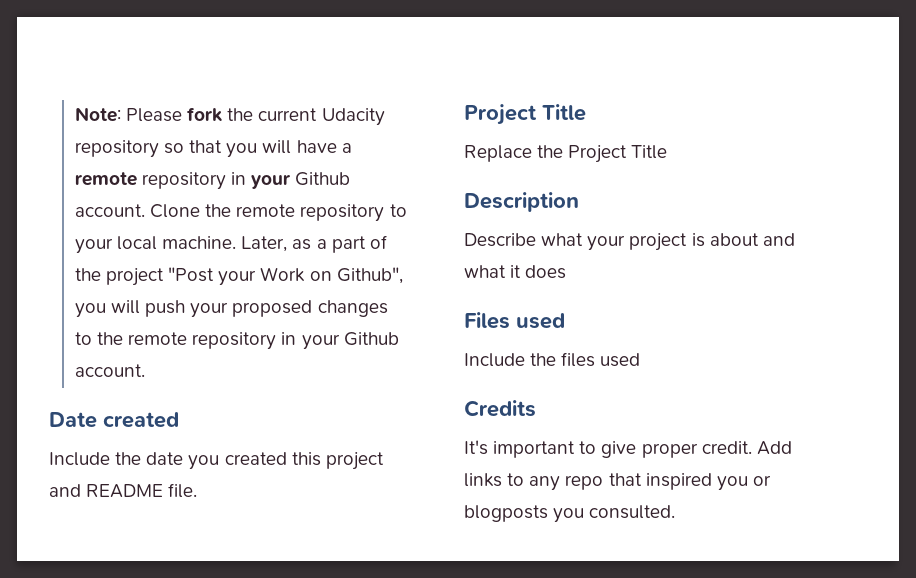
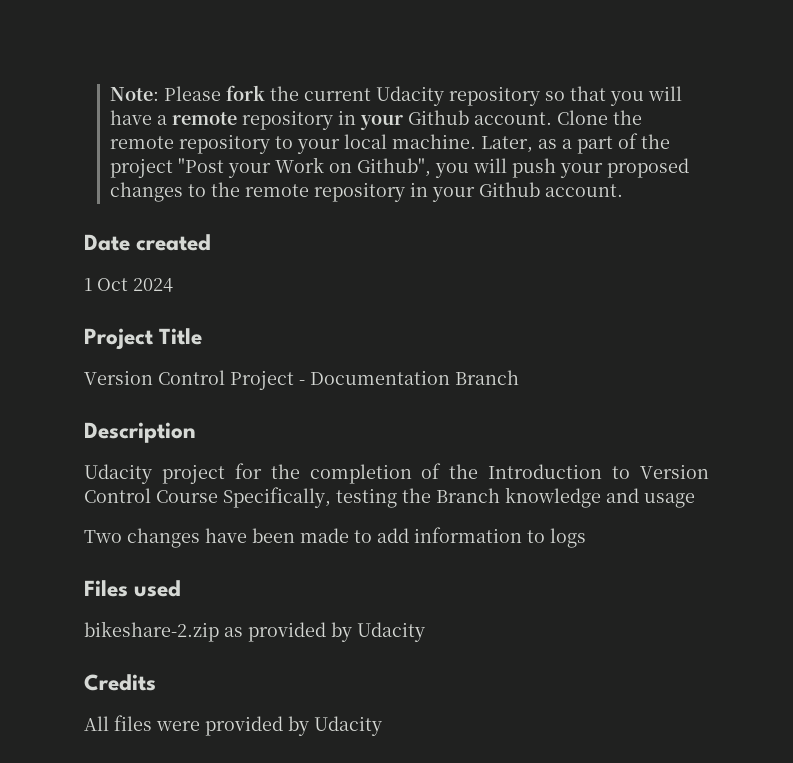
- Include the date you created this project and README file.
+ 1 Oct 2024
  Project Title
- Replace the Project Title
+ Version Control Project - Documentation Branch
  Description
- Describe what your project is about and what it does
+ Udacity project for the completion of the Introduction to Version Control Course Specifically, testing the Branch knowledge and usage
+ Two changes have been made to add information to logs
  Files used
- Include the files used
+ bikeshare-2.zip as provided by Udacity
  Credits
- It's important to give proper credit. Add links to any repo that inspired you or blogposts you consulted.
+ All files were provided by Udacity

